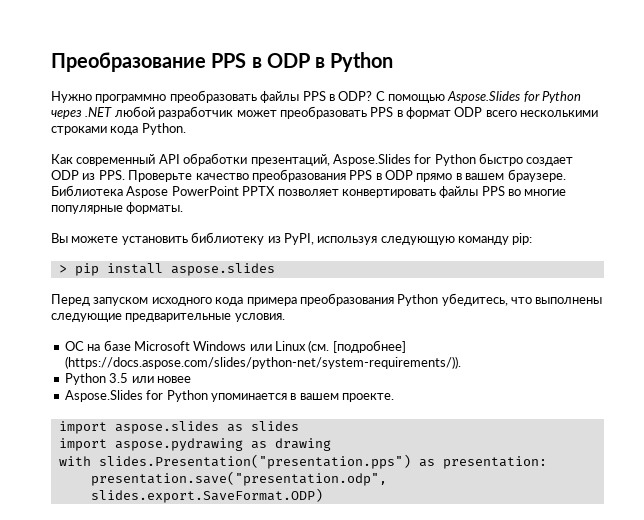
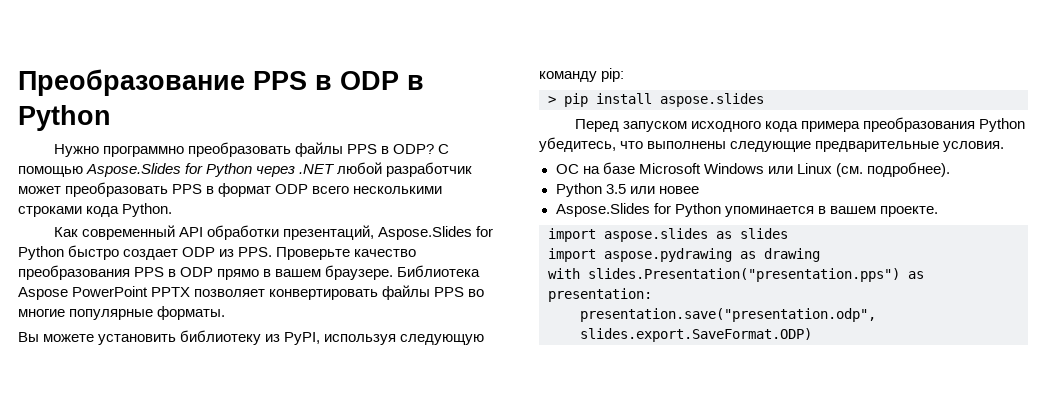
- ОС на базе Microsoft Windows или Linux (см. [подробнее] (https://docs.aspose.com/slides/python-net/system-requirements/)).
+ ОС на базе Microsoft Windows или Linux (см. подробнее).

